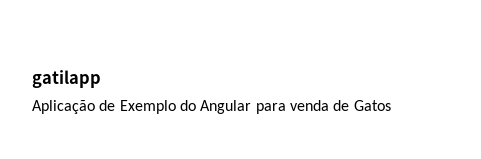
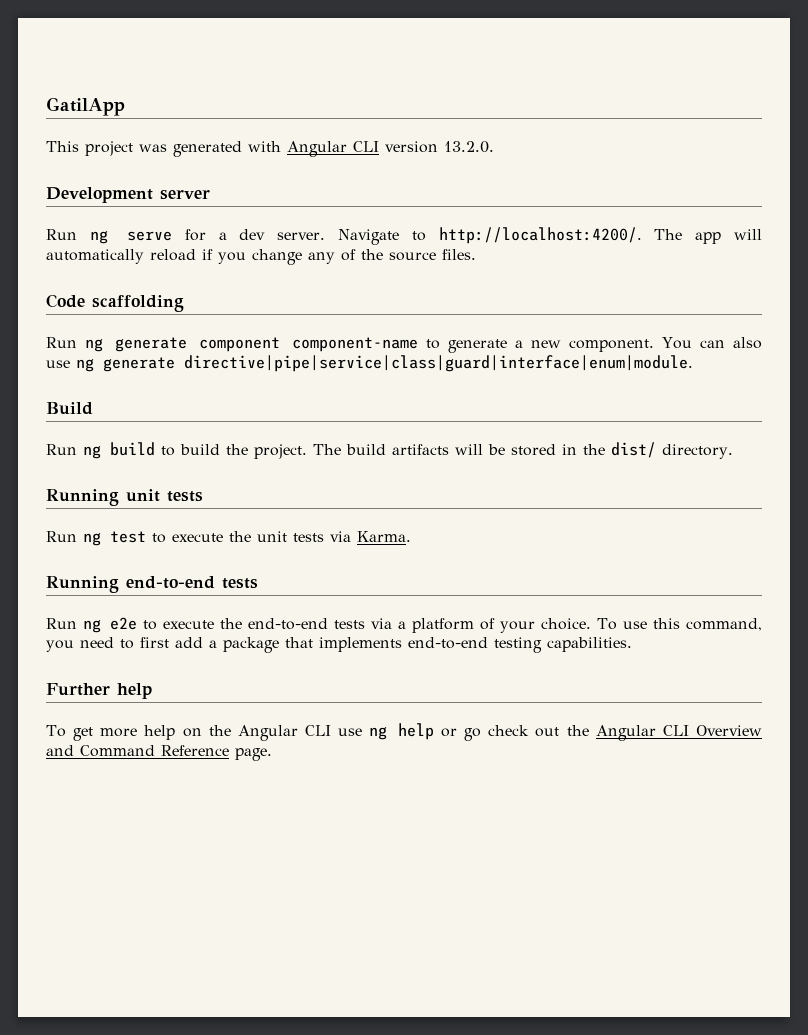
- gatilapp
- Aplicação de Exemplo do Angular para venda de Gatos
+ GatilApp
+ This project was generated with Angular CLI version 13.2.0.
+ Development server
+ Run ng serve for a dev server. Navigate to http://localhost:4200/. The app will automatically reload if you change any of the source files.
+ Code scaffolding
+ Run ng generate component component-name to generate a new component. You can also use ng generate directive|pipe|service|class|guard|interface|enum|module.
+ Build
+ Run ng build to build the project. The build artifacts will be stored in the dist/ directory.
+ Running unit tests
+ Run ng test to execute the unit tests via Karma.
+ Running end-to-end tests
+ Run ng e2e to execute the end-to-end tests via a platform of your choice. To use this command, you need to first add a package that implements end-to-end testing capabilities.
+ Further help
+ To get more help on the Angular CLI use ng help or go check out the Angular CLI Overview and Command Reference page.

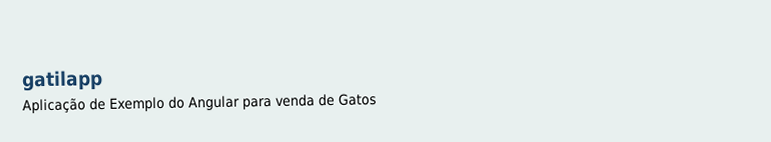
- GatilApp
- This project was generated with Angular CLI version 13.2.0.
- Development server
- Run ng serve for a dev server. Navigate to http://localhost:4200/. The app will automatically reload if you change any of the source files.
- Code scaffolding
- Run ng generate component component-name to generate a new component. You can also use ng generate directive|pipe|service|class|guard|interface|enum|module.
- Build
- Run ng build to build the project. The build artifacts will be stored in the dist/ directory.
- Running unit tests
- Run ng test to execute the unit tests via Karma.
- Running end-to-end tests
- Run ng e2e to execute the end-to-end tests via a platform of your choice. To use this command, you need to first add a package that implements end-to-end testing capabilities.
- Further help
- To get more help on the Angular CLI use ng help or go check out the Angular CLI Overview and Command Reference page.
+ gatilapp
+ Aplicação de Exemplo do Angular para venda de Gatos

